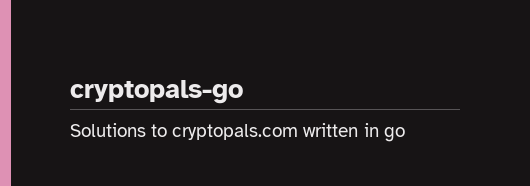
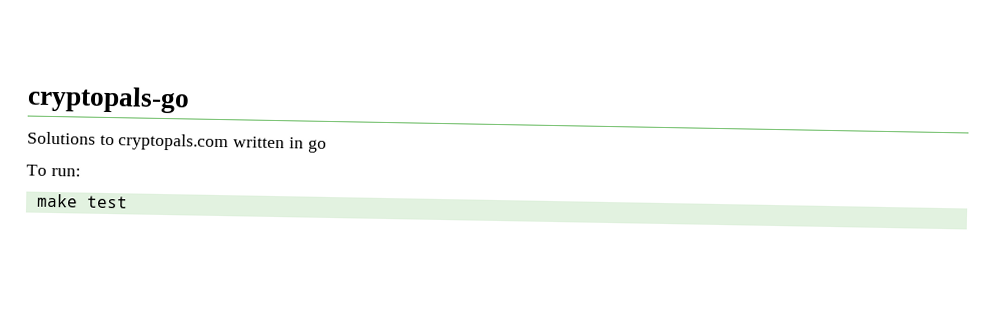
+ To run:
+ make test

